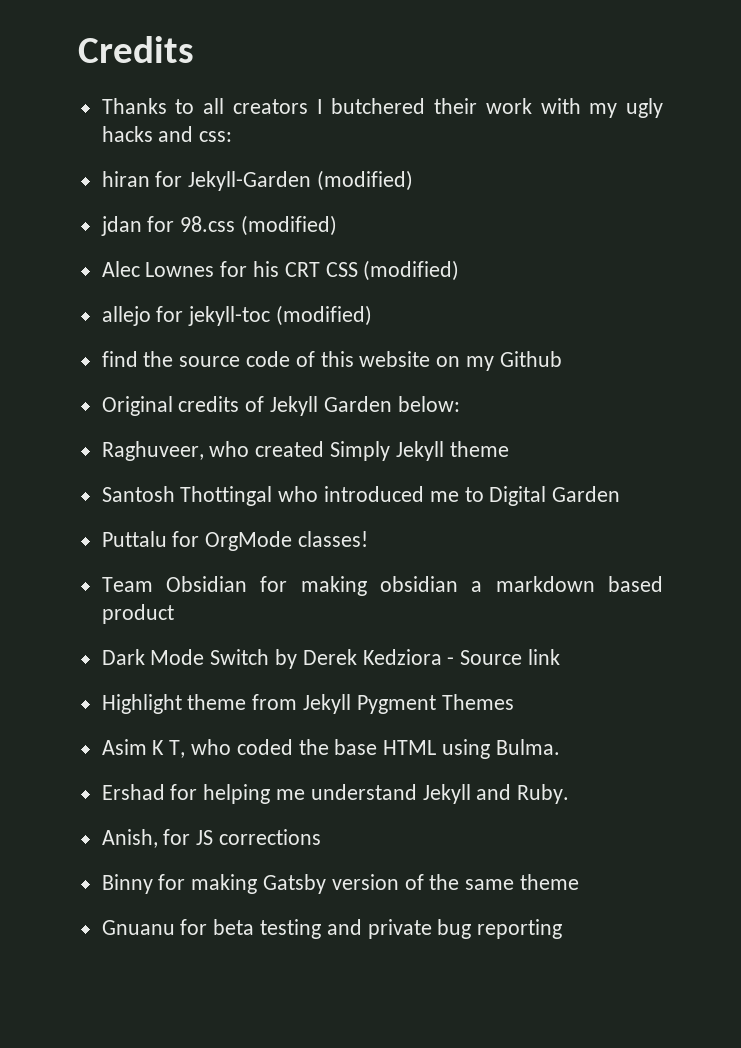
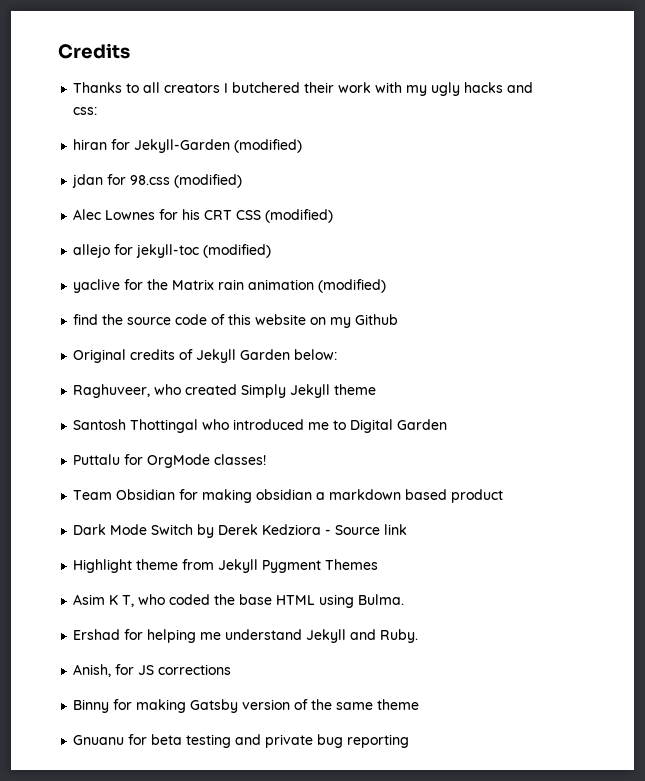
+ yaclive for the Matrix rain animation (modified)

